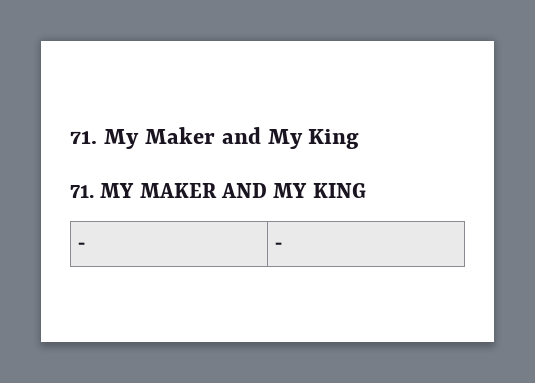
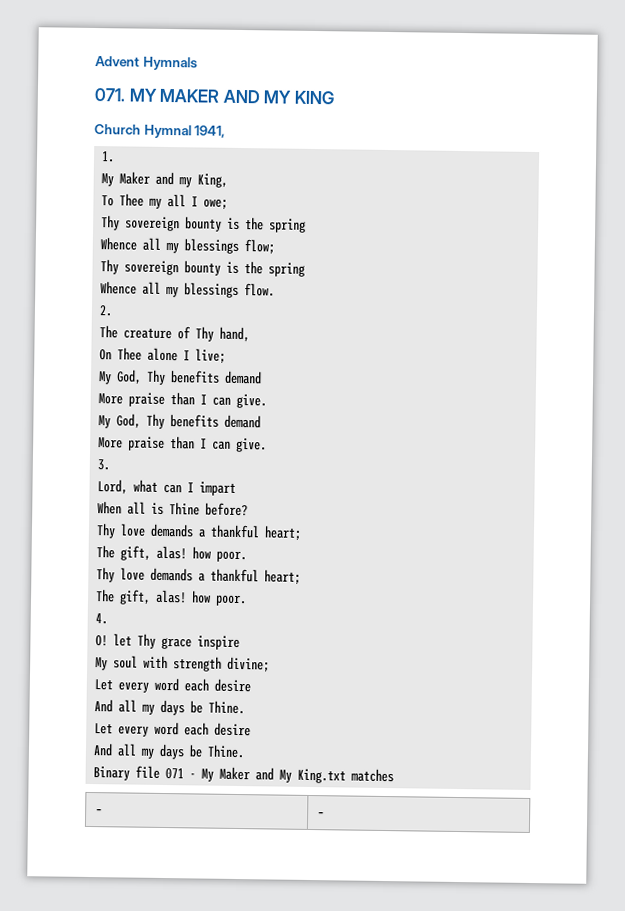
- 71. My Maker and My King
- 71. MY MAKER AND MY KING
+ Advent Hymnals
+ 071. MY MAKER AND MY KING
+ Church Hymnal 1941,
+ 1.
+ My Maker and my King,
+ To Thee my all I owe;
+ Thy sovereign bounty is the spring
+ Whence all my blessings flow;
+ Thy sovereign bounty is the spring
+ Whence all my blessings flow.
+ 2.
+ The creature of Thy hand,
+ On Thee alone I live;
+ My God, Thy benefits demand
+ More praise than I can give.
+ My God, Thy benefits demand
+ More praise than I can give.
+ 3.
+ Lord, what can I impart
+ When all is Thine before?
+ Thy love demands a thankful heart;
+ The gift, alas! how poor.
+ Thy love demands a thankful heart;
+ The gift, alas! how poor.
+ 4.
+ O! let Thy grace inspire
+ My soul with strength divine;
+ Let every word each desire
+ And all my days be Thine.
+ Let every word each desire
+ And all my days be Thine.
+ Binary file 071 - My Maker and My King.txt matches

